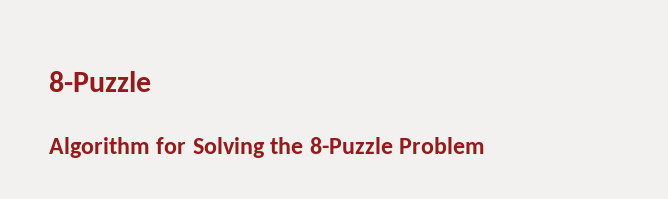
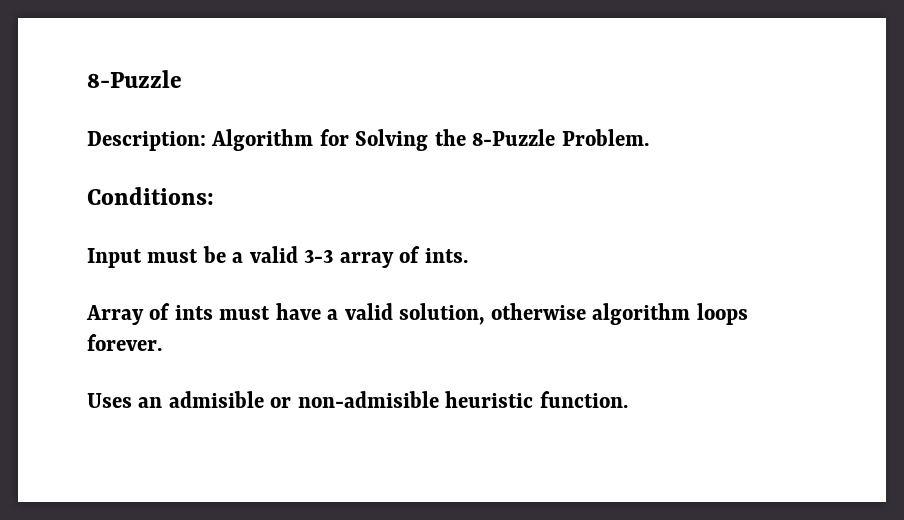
- Algorithm for Solving the 8-Puzzle Problem
+ Description: Algorithm for Solving the 8-Puzzle Problem.
+ Conditions:
+ Input must be a valid 3-3 array of ints.
+ Array of ints must have a valid solution, otherwise algorithm loops forever.
+ Uses an admisible or non-admisible heuristic function.

